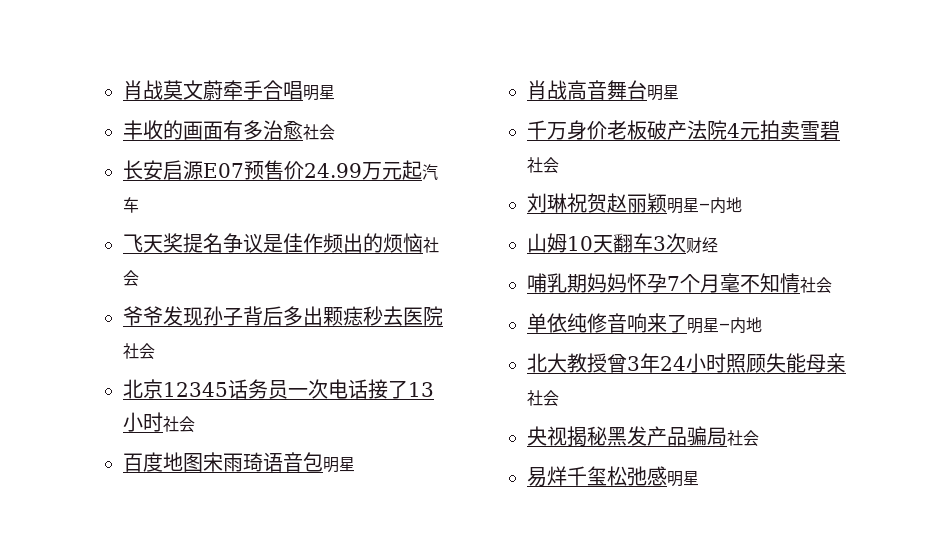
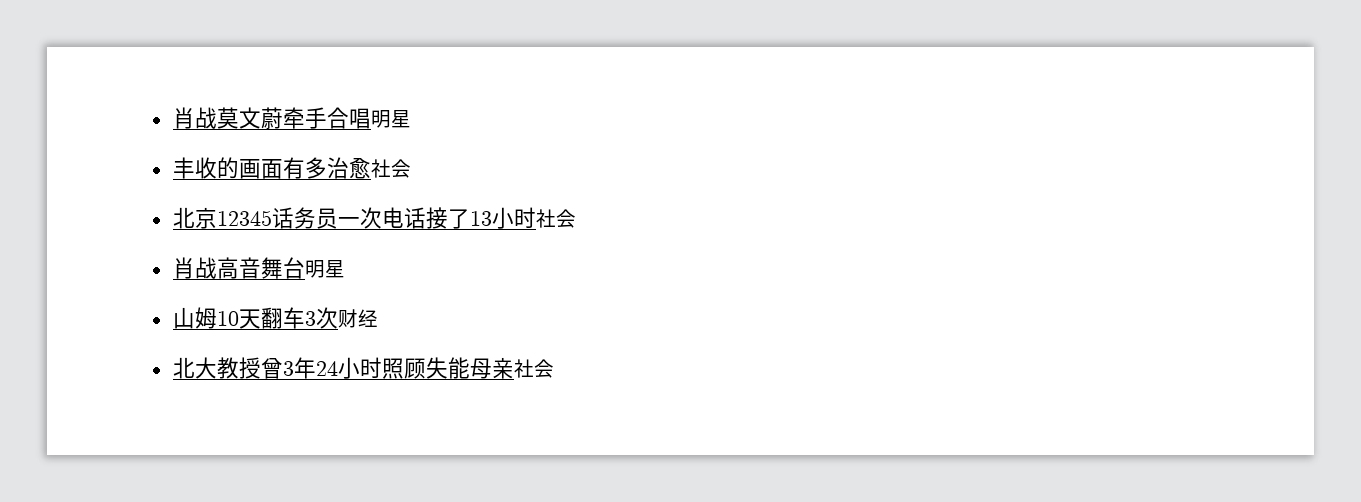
- 长安启源E07预售价24.99万元起汽车
- 飞天奖提名争议是佳作频出的烦恼社会
- 爷爷发现孙子背后多出颗痣秒去医院社会
- 百度地图宋雨琦语音包明星
  肖战高音舞台明星
- 千万身价老板破产法院4元拍卖雪碧社会
- 刘琳祝贺赵丽颖明星-内地
- 哺乳期妈妈怀孕7个月毫不知情社会
- 单依纯修音响来了明星-内地
- 央视揭秘黑发产品骗局社会
- 易烊千玺松弛感明星

